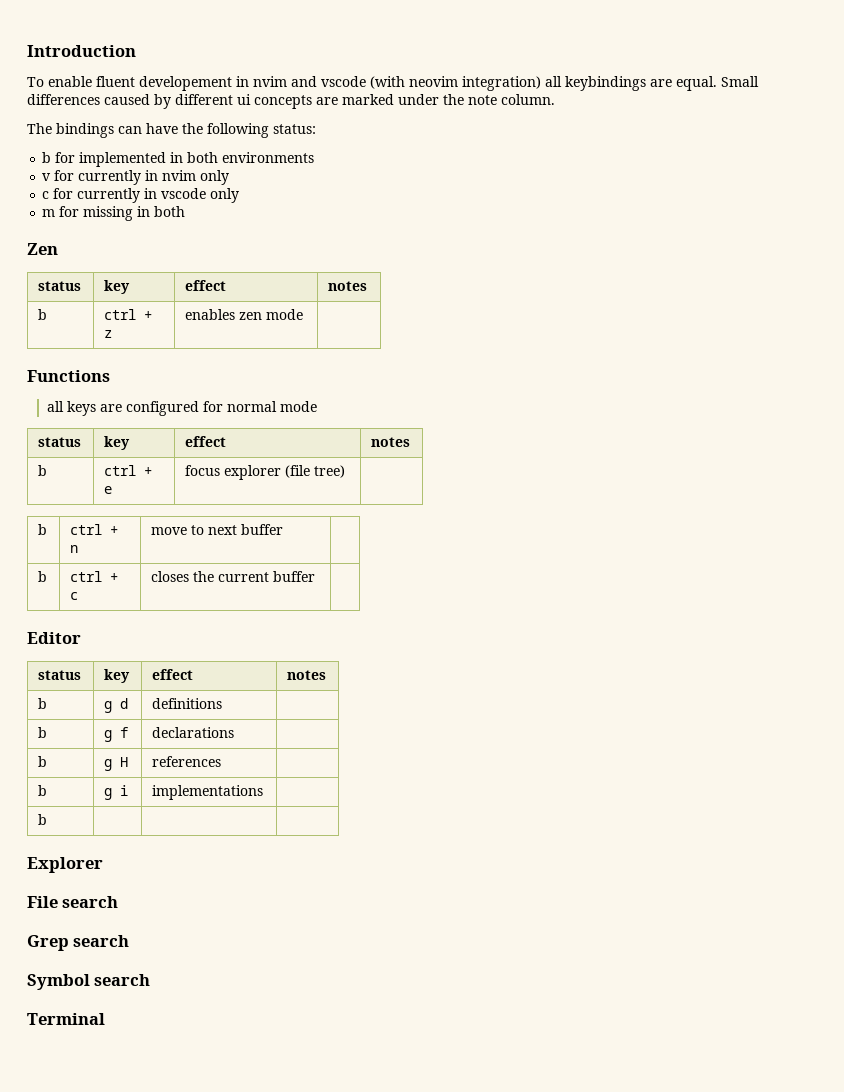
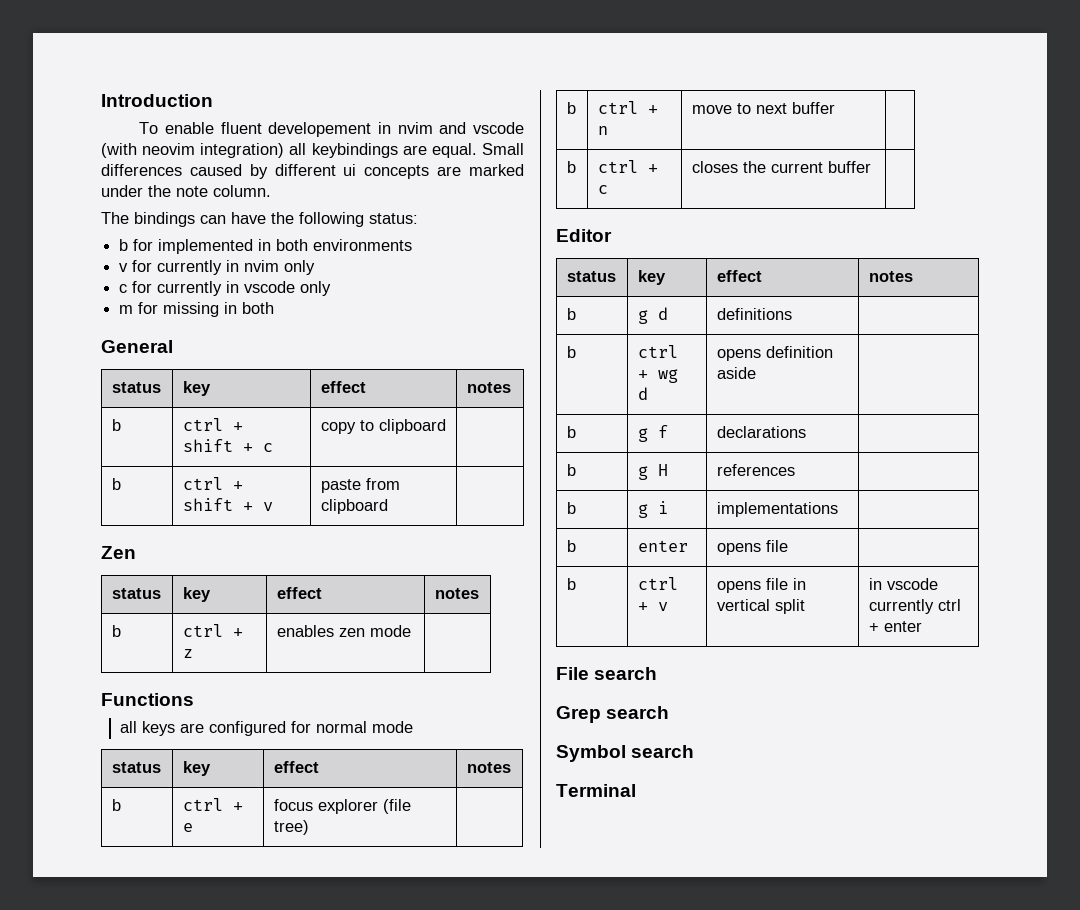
+ General
+ status | key | effect | notes
+ b | ctrl + shift + c | copy to clipboard |
+ b | ctrl + shift + v | paste from clipboard |
+ b | ctrl + wg d | opens definition aside |
- b | | |
- Explorer
+ b | enter | opens file |
+ b | ctrl + v | opens file in vertical split | in vscode currently ctrl + enter

